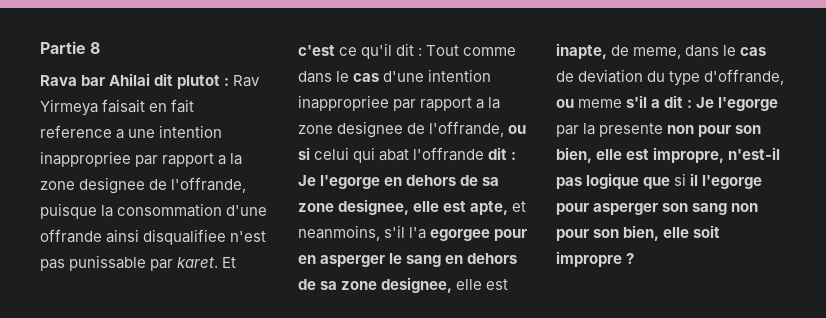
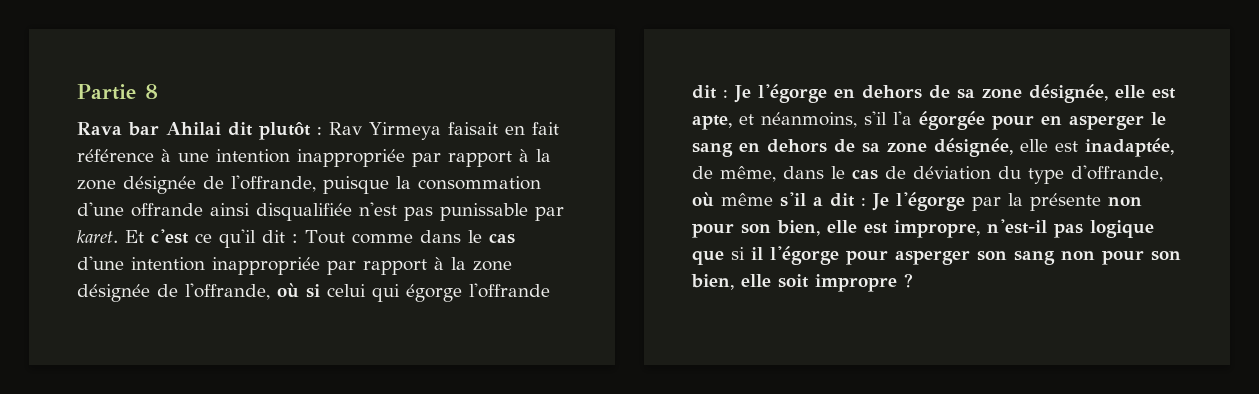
- Rava bar Ahilai dit plutot : Rav Yirmeya faisait en fait reference a une intention inappropriee par rapport a la zone designee de l'offrande, puisque la consommation d'une offrande ainsi disqualifiee n'est pas punissable par karet.
+ Rava bar Ahilai dit plutôt : Rav Yirmeya faisait en fait référence à une intention inappropriée par rapport à la zone désignée de l'offrande, puisque la consommation d'une offrande ainsi disqualifiée n'est pas punissable par karet.
- Tout comme dans le cas d'une intention inappropriee par rapport a la zone designee de l'offrande, ou si celui qui abat l'offrande dit :
+ Tout comme dans le cas d'une intention inappropriée par rapport à la zone désignée de l'offrande, où si celui qui égorge l'offrande dit :
- Je l'egorge en dehors de sa zone designee, elle est apte, et neanmoins, s'il l'a egorgee pour en asperger le sang en dehors de sa zone designee, elle est inapte, de meme, dans le cas de deviation du type d'offrande, ou meme s'il a dit :
+ Je l'égorge en dehors de sa zone désignée, elle est apte, et néanmoins, s'il l'a égorgée pour en asperger le sang en dehors de sa zone désignée, elle est inadaptée, de même, dans le cas de déviation du type d'offrande, où même s'il a dit :
- Je l'egorge par la presente non pour son bien, elle est impropre, n'est-il pas logique que si il l'egorge pour asperger son sang non pour son bien, elle soit impropre ?
+ Je l'égorge par la présente non pour son bien, elle est impropre, n'est-il pas logique que si il l'égorge pour asperger son sang non pour son bien, elle soit impropre ?

